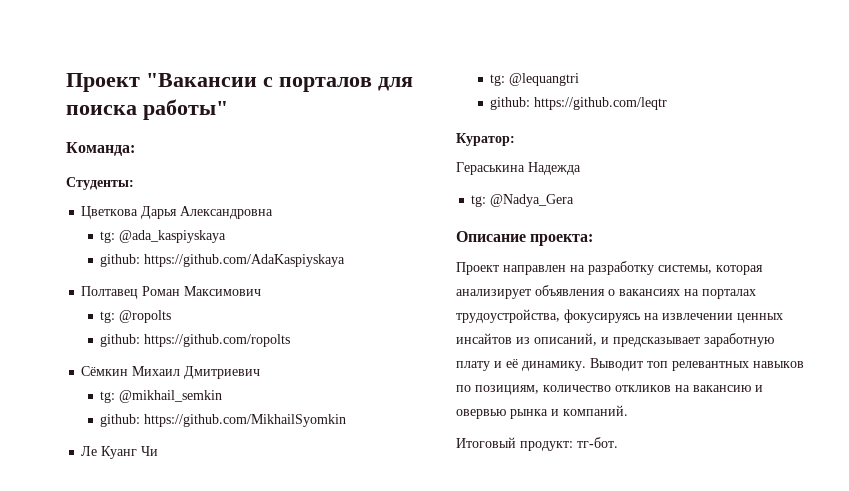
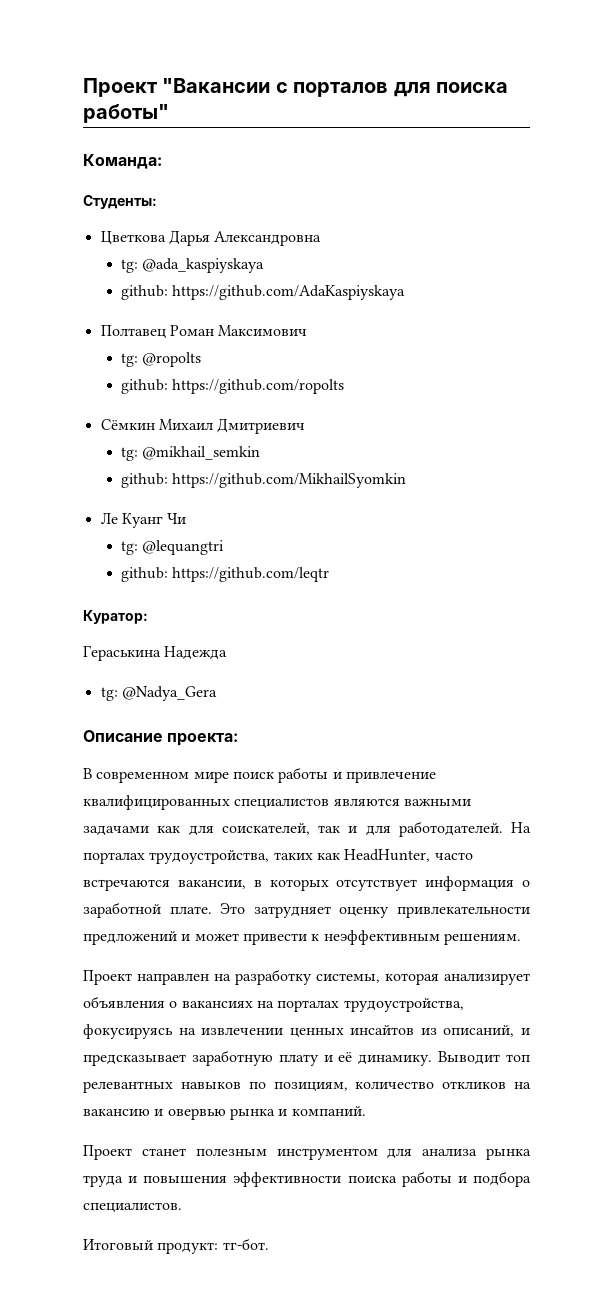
+ В современном мире поиск работы и привлечение квалифицированных специалистов являются важными задачами как для соискателей, так и для работодателей. На порталах трудоустройства, таких как HeadHunter, часто встречаются вакансии, в которых отсутствует информация о заработной плате. Это затрудняет оценку привлекательности предложений и может привести к неэффективным решениям.
+ Проект станет полезным инструментом для анализа рынка труда и повышения эффективности поиска работы и подбора специалистов.

